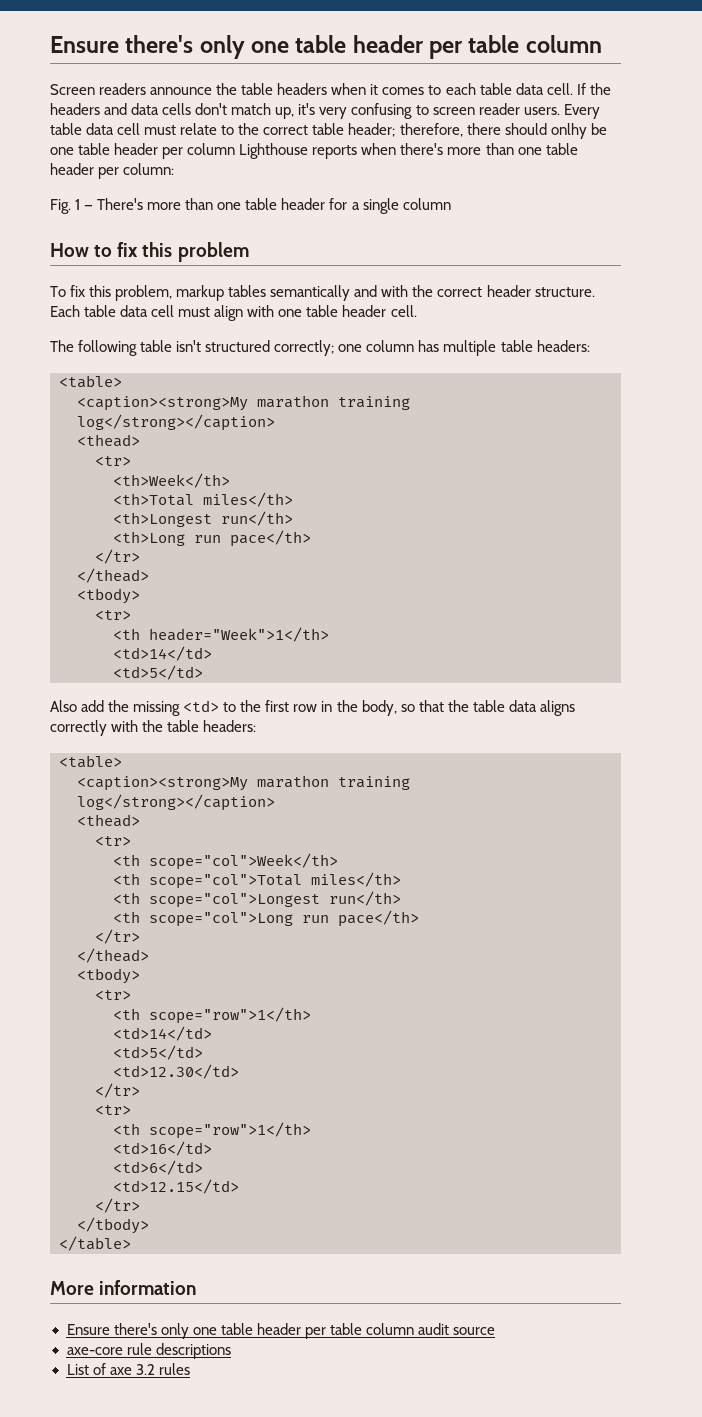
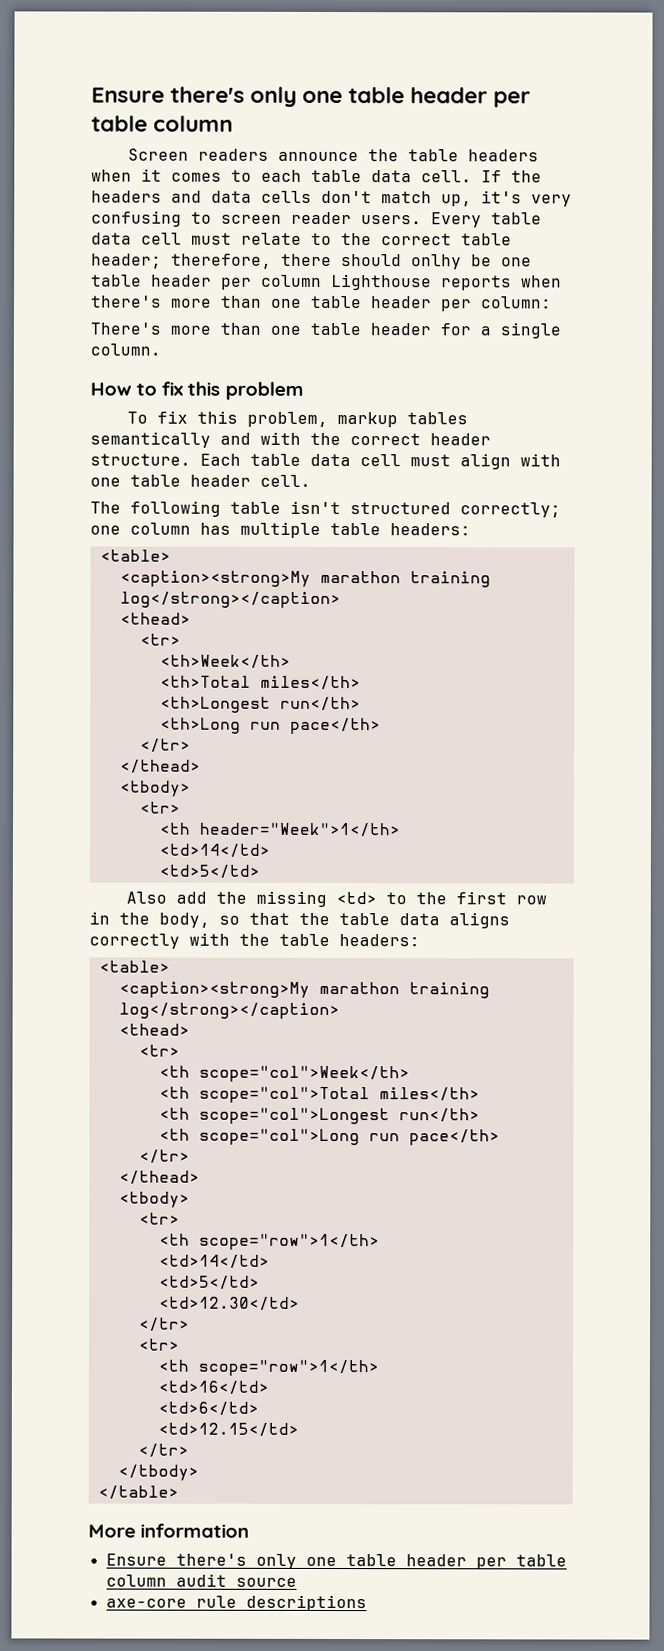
- Fig. 1 — There's more than one table header for a single column
+ There's more than one table header for a single column.
- List of axe 3.2 rules

